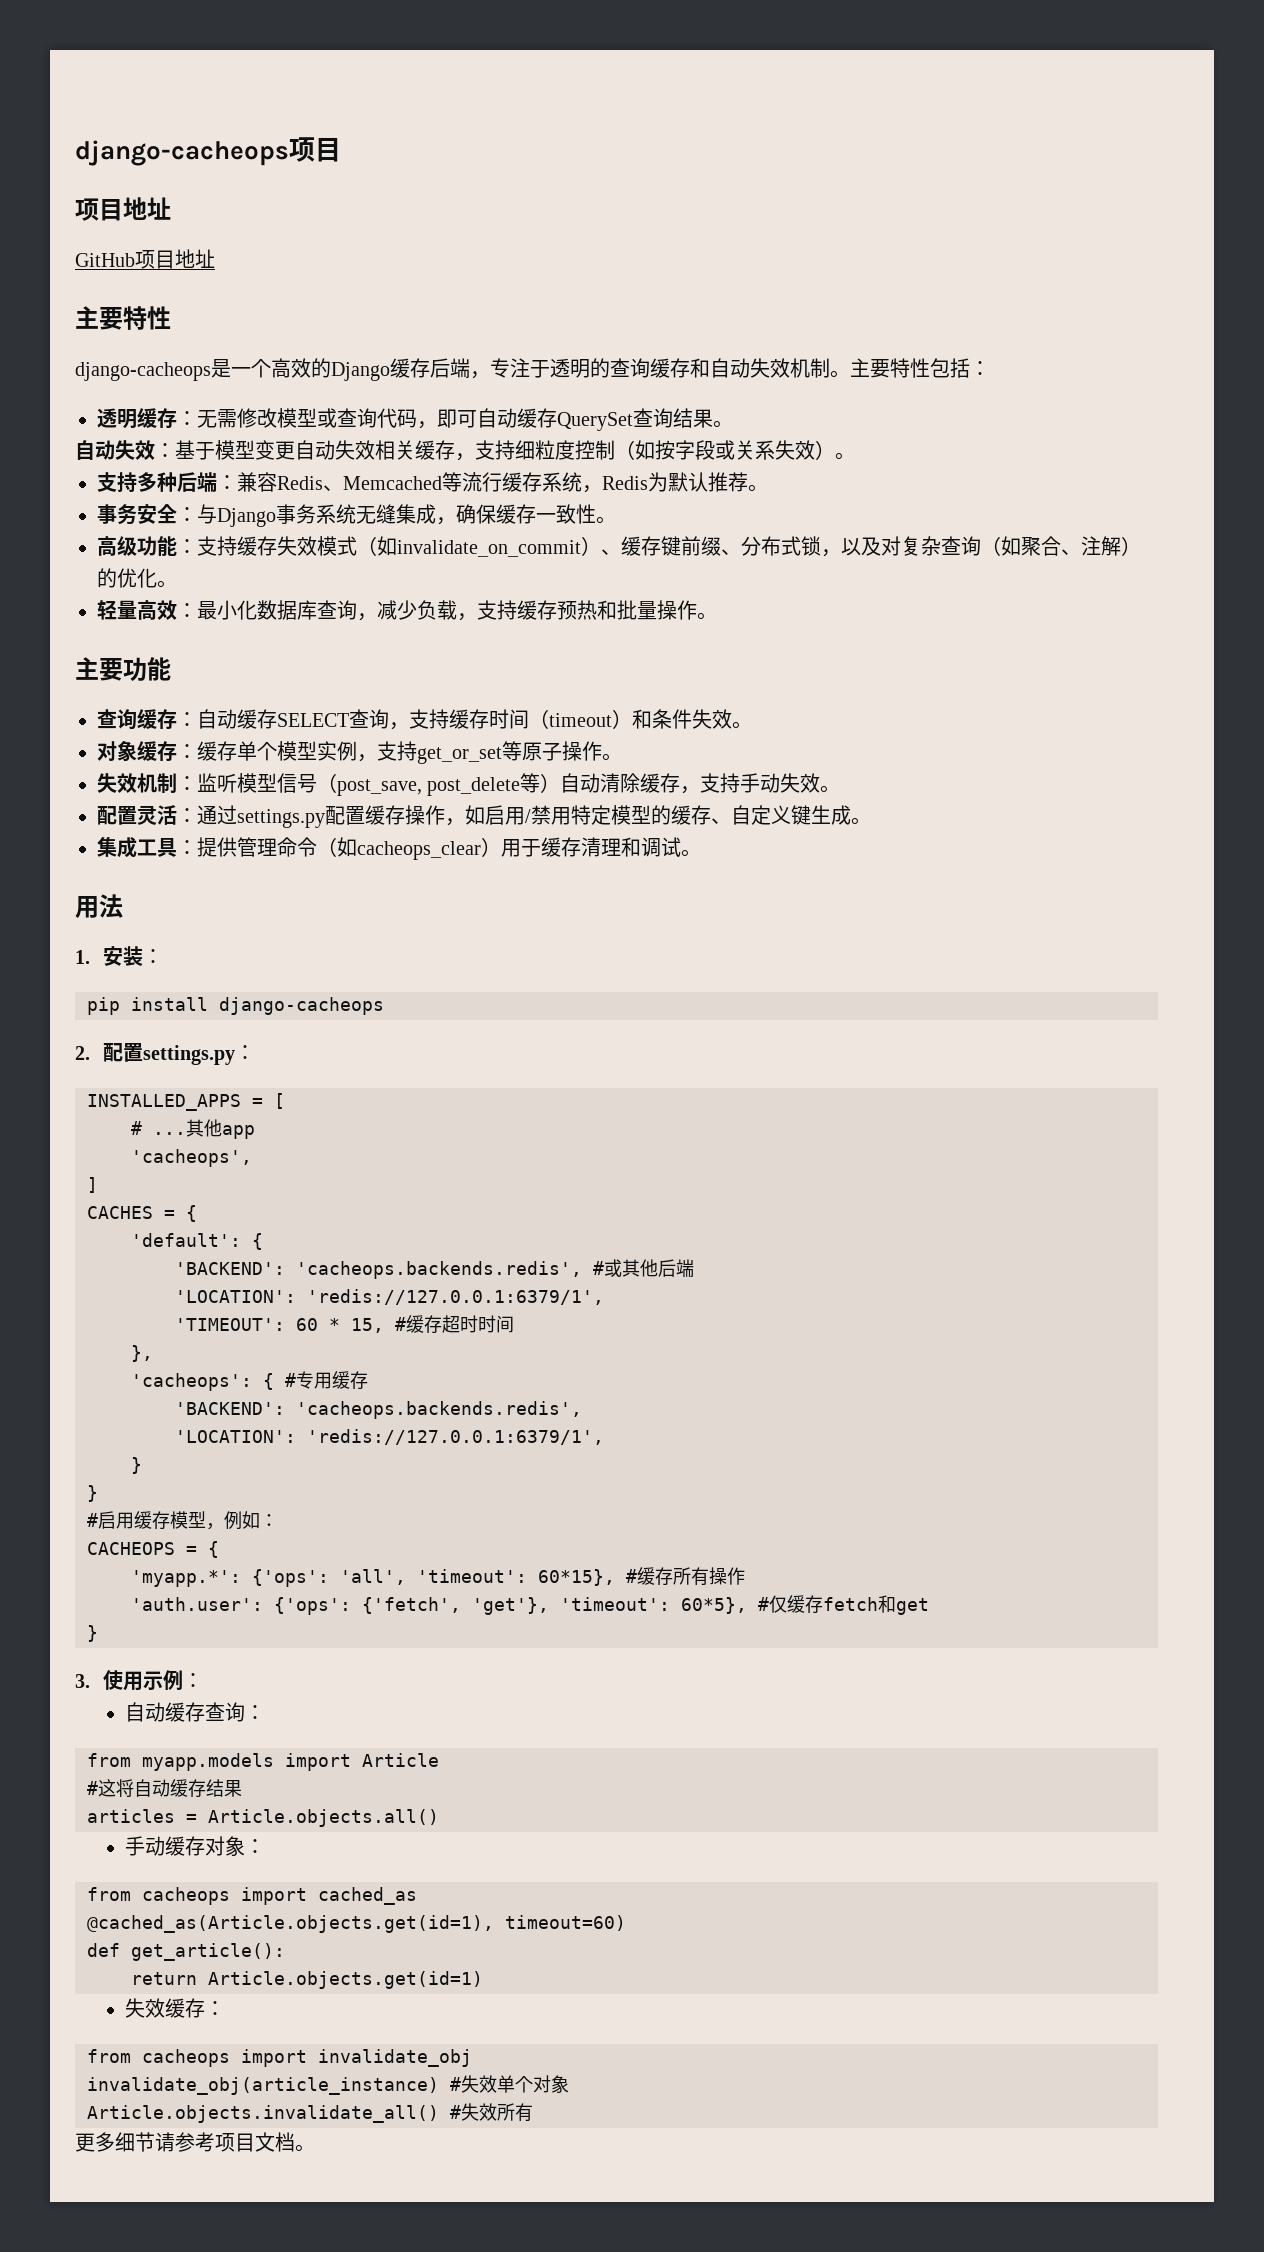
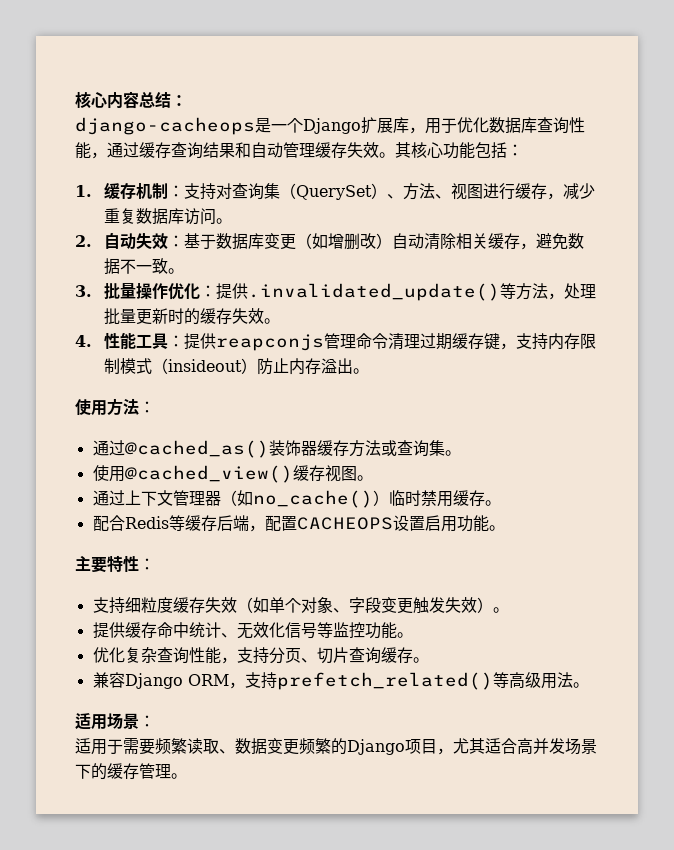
- django-cacheops项目
- 项目地址
- GitHub项目地址
- 主要特性
- django-cacheops是一个高效的Django缓存后端，专注于透明的查询缓存和自动失效机制。主要特性包括：
- 透明缓存：无需修改模型或查询代码，即可自动缓存QuerySet查询结果。
- 自动失效：基于模型变更自动失效相关缓存，支持细粒度控制（如按字段或关系失效）。
- 支持多种后端：兼容Redis、Memcached等流行缓存系统，Redis为默认推荐。
- 事务安全：与Django事务系统无缝集成，确保缓存一致性。
- 高级功能：支持缓存失效模式（如invalidate_on_commit）、缓存键前缀、分布式锁，以及对复杂查询（如聚合、注解）的优化。
- 轻量高效：最小化数据库查询，减少负载，支持缓存预热和批量操作。
- 主要功能
- 查询缓存：自动缓存SELECT查询，支持缓存时间（timeout）和条件失效。
- 对象缓存：缓存单个模型实例，支持get_or_set等原子操作。
- 失效机制：监听模型信号（post_save, post_delete等）自动清除缓存，支持手动失效。
- 配置灵活：通过settings.py配置缓存操作，如启用/禁用特定模型的缓存、自定义键生成。
- 集成工具：提供管理命令（如cacheops_clear）用于缓存清理和调试。
- 用法
- 1.安装：
- pip install django-cacheops
- 2.配置settings.py：
- INSTALLED_APPS = [
- # ...其他app
- 'cacheops',
- ]
- CACHES = {
- 'default': {
- 'BACKEND': 'cacheops.backends.redis', #或其他后端
- 'LOCATION': 'redis://127.0.0.1:6379/1',
- 'TIMEOUT': 60 * 15, #缓存超时时间
- },
- 'cacheops': { #专用缓存
- 'BACKEND': 'cacheops.backends.redis',
- 'LOCATION': 'redis://127.0.0.1:6379/1',
- }
- }
- #启用缓存模型，例如：
- CACHEOPS = {
- 'myapp.*': {'ops': 'all', 'timeout': 60*15}, #缓存所有操作
- 'auth.user': {'ops': {'fetch', 'get'}, 'timeout': 60*5}, #仅缓存fetch和get
- }
- 3.使用示例：
- 自动缓存查询：
- from myapp.models import Article
- #这将自动缓存结果
- articles = Article.objects.all()
- 手动缓存对象：
- from cacheops import cached_as
- @cached_as(Article.objects.get(id=1), timeout=60)
- def get_article():
- return Article.objects.get(id=1)
- 失效缓存：
- from cacheops import invalidate_obj
- invalidate_obj(article_instance) #失效单个对象
- Article.objects.invalidate_all() #失效所有
- 更多细节请参考项目文档。
+ 核心内容总结：
+ django-cacheops是一个Django扩展库，用于优化数据库查询性能，通过缓存查询结果和自动管理缓存失效。其核心功能包括：
+ 1.缓存机制：支持对查询集（QuerySet）、方法、视图进行缓存，减少重复数据库访问。
+ 2.自动失效：基于数据库变更（如增删改）自动清除相关缓存，避免数据不一致。
+ 3.批量操作优化：提供.invalidated_update()等方法，处理批量更新时的缓存失效。
+ 4.性能工具：提供reapconjs管理命令清理过期缓存键，支持内存限制模式（insideout）防止内存溢出。
+ 使用方法：
+ 通过@cached_as()装饰器缓存方法或查询集。
+ 使用@cached_view()缓存视图。
+ 通过上下文管理器（如no_cache()）临时禁用缓存。
+ 配合Redis等缓存后端，配置CACHEOPS设置启用功能。
+ 主要特性：
+ 支持细粒度缓存失效（如单个对象、字段变更触发失效）。
+ 提供缓存命中统计、无效化信号等监控功能。
+ 优化复杂查询性能，支持分页、切片查询缓存。
+ 兼容Django ORM，支持prefetch_related()等高级用法。
+ 适用场景：
+ 适用于需要频繁读取、数据变更频繁的Django项目，尤其适合高并发场景下的缓存管理。

